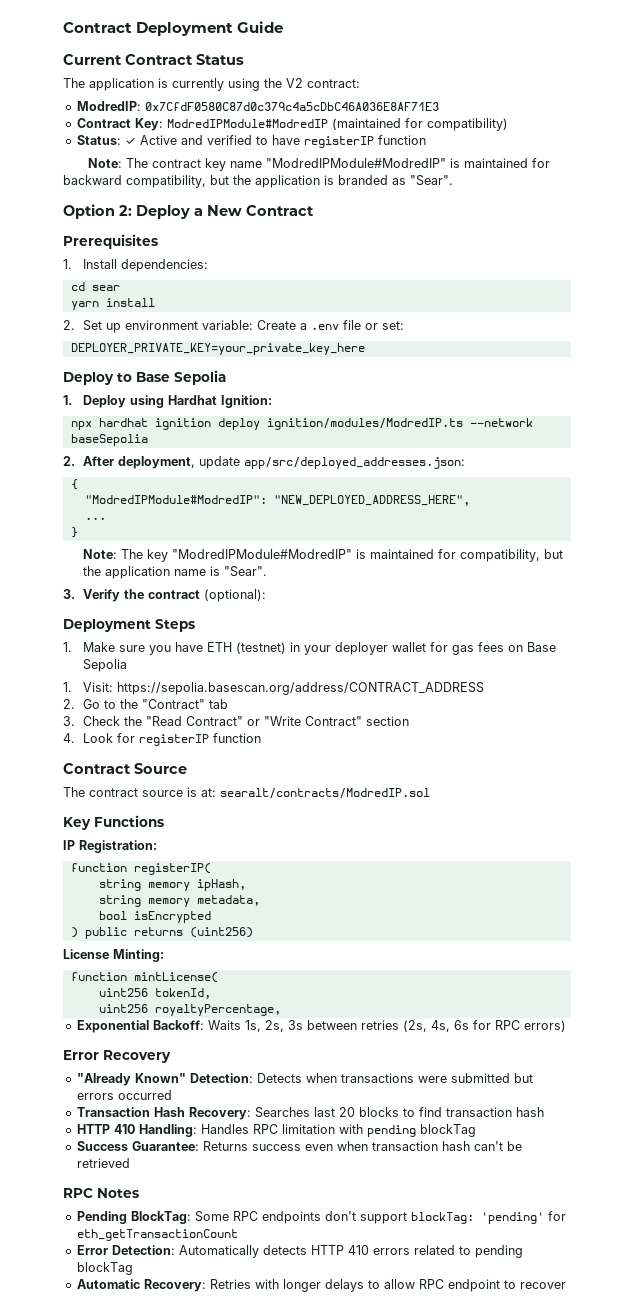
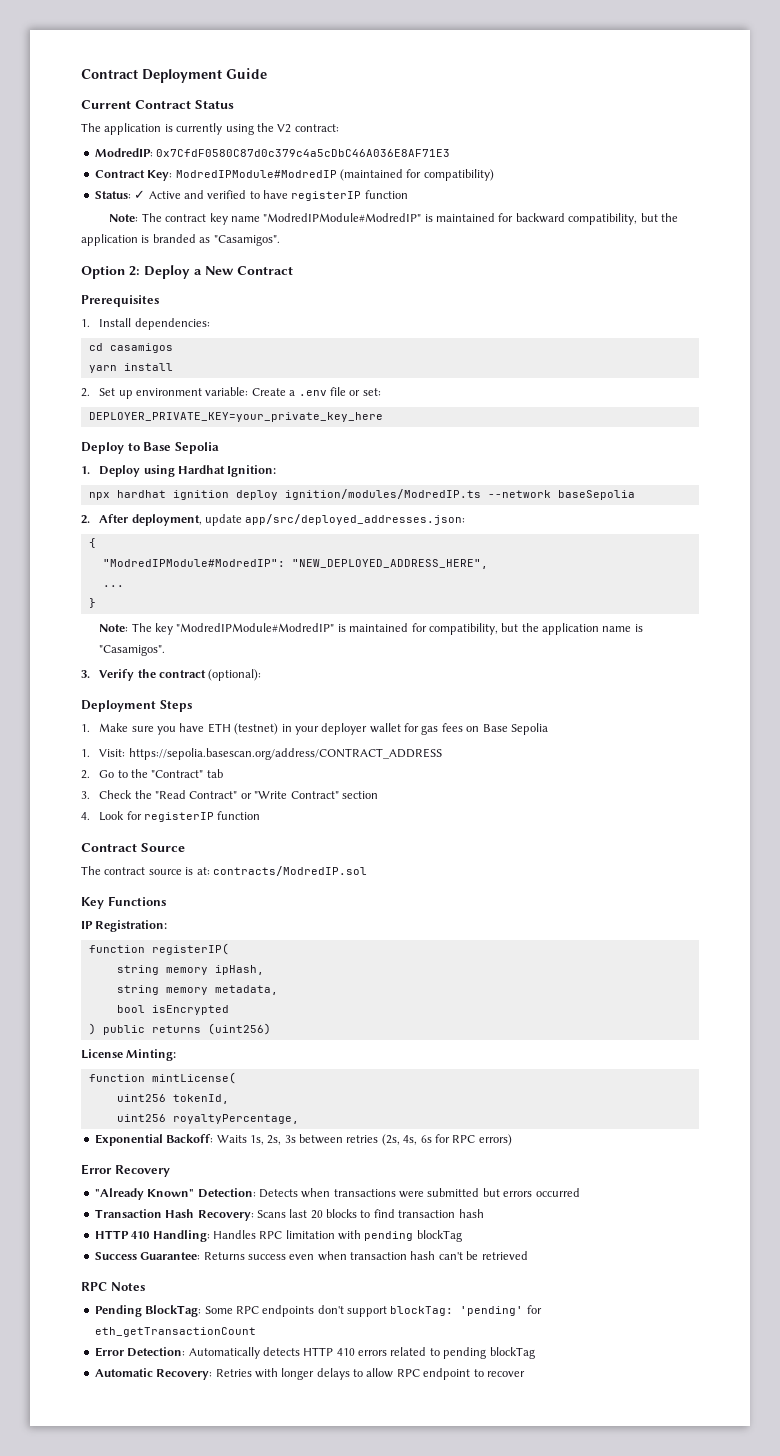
- Note: The contract key name "ModredIPModule#ModredIP" is maintained for backward compatibility, but the application is branded as "Sear".
+ Note: The contract key name "ModredIPModule#ModredIP" is maintained for backward compatibility, but the application is branded as "Casamigos".
- cd sear
+ cd casamigos
- Note: The key "ModredIPModule#ModredIP" is maintained for compatibility, but the application name is "Sear".
+ Note: The key "ModredIPModule#ModredIP" is maintained for compatibility, but the application name is "Casamigos".
- The contract source is at: searalt/contracts/ModredIP.sol
+ The contract source is at: contracts/ModredIP.sol
- Transaction Hash Recovery: Searches last 20 blocks to find transaction hash
+ Transaction Hash Recovery: Scans last 20 blocks to find transaction hash

